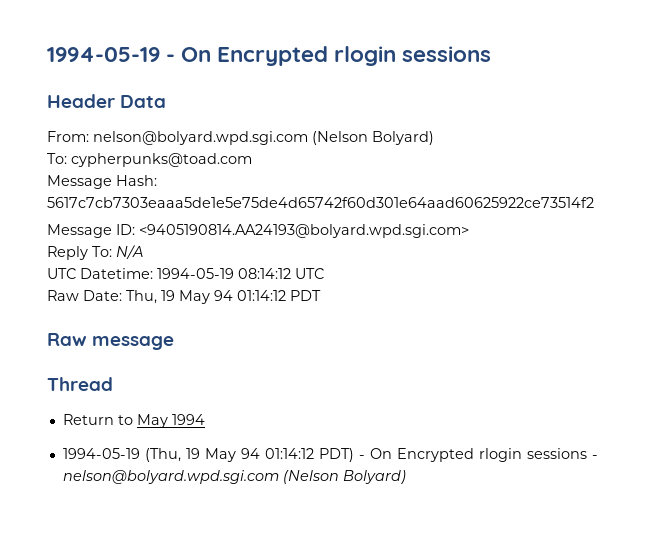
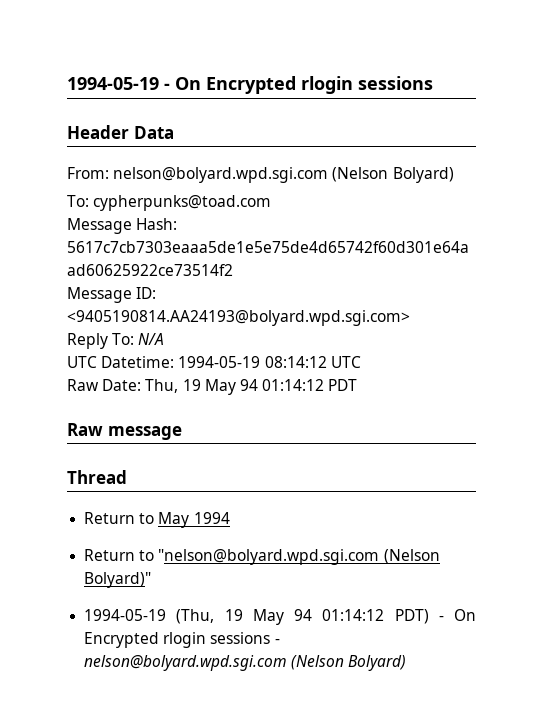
+ Return to "nelson@bolyard.wpd.sgi.com (Nelson Bolyard)"

